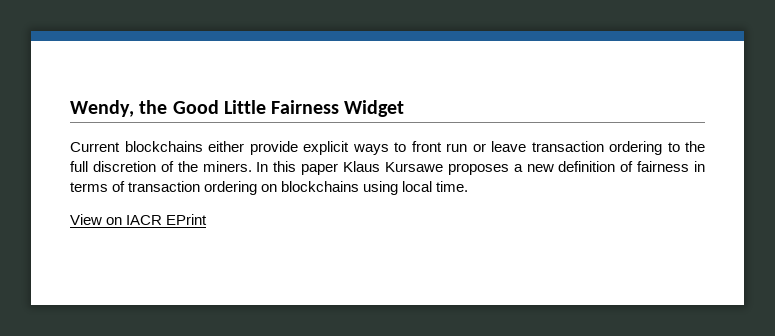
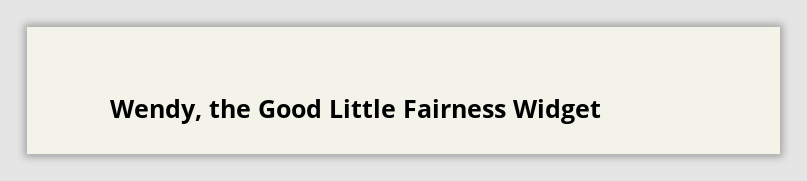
- Current blockchains either provide explicit ways to front run or leave transaction ordering to the full discretion of the miners. In this paper Klaus Kursawe proposes a new definition of fairness in terms of transaction ordering on blockchains using local time.
- View on IACR EPrint

